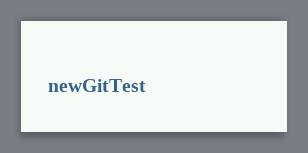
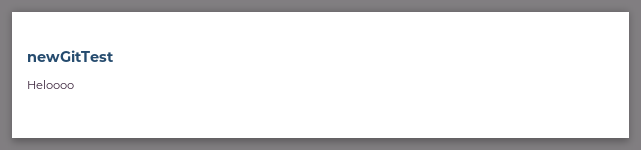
+ Heloooo

